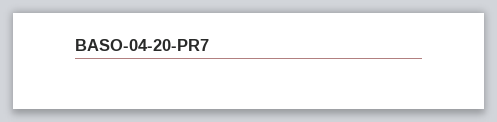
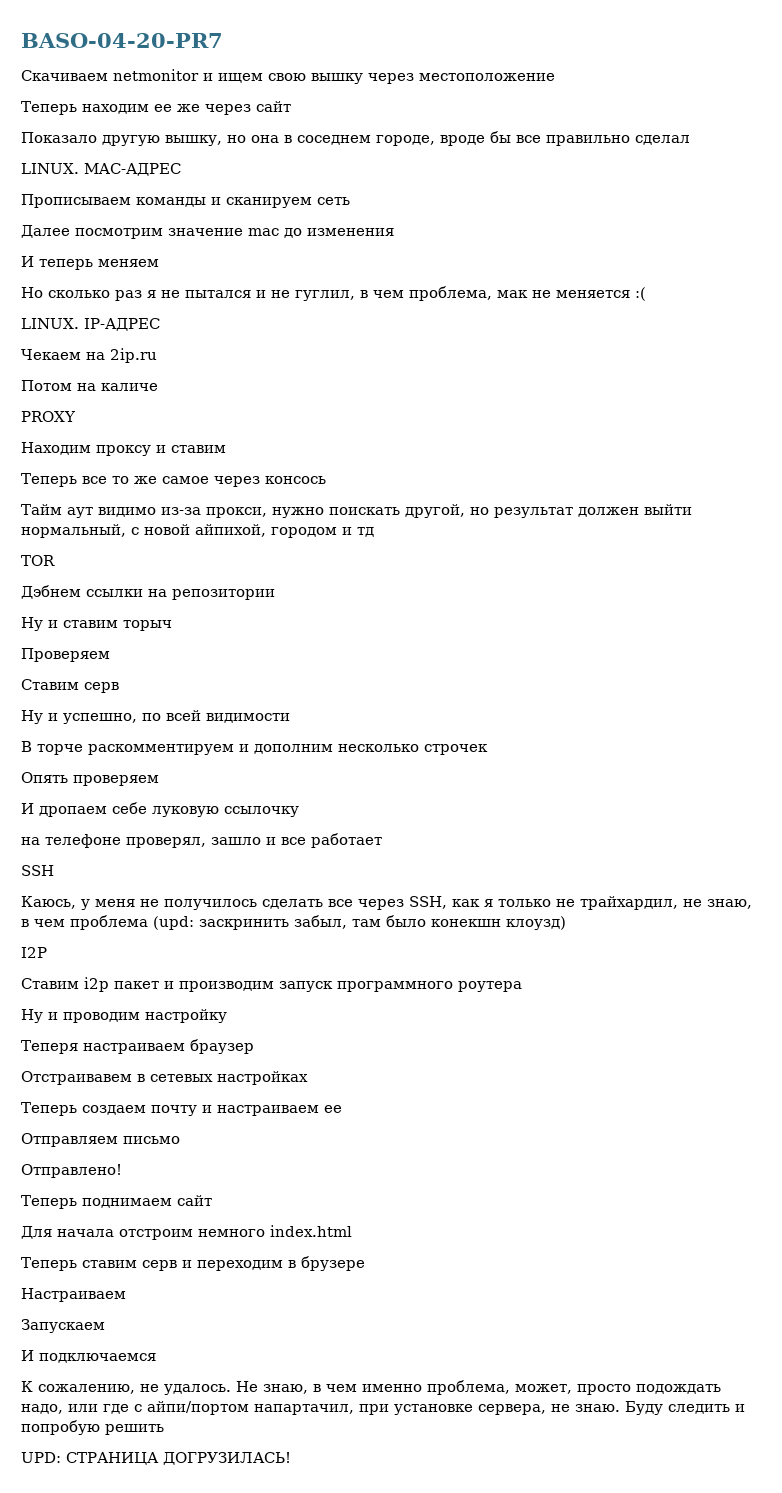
+ Скачиваем netmonitor и ищем свою вышку через местоположение
+ Теперь находим ее же через сайт
+ Показало другую вышку, но она в соседнем городе, вроде бы все правильно сделал
+ LINUX. MAC-АДРЕС
+ Прописываем команды и сканируем сеть
+ Далее посмотрим значение mac до изменения
+ И теперь меняем
+ Но сколько раз я не пытался и не гуглил, в чем проблема, мак не меняется :(
+ LINUX. IP-АДРЕС
+ Чекаем на 2ip.ru
+ Потом на каличе
+ PROXY
+ Находим проксу и ставим
+ Теперь все то же самое через консось
+ Тайм аут видимо из-за прокси, нужно поискать другой, но результат должен выйти нормальный, с новой айпихой, городом и тд
+ TOR
+ Дэбнем ссылки на репозитории
+ Ну и ставим торыч
+ Проверяем
+ Ставим серв
+ Ну и успешно, по всей видимости
+ В торче раскомментируем и дополним несколько строчек
+ Опять проверяем
+ И дропаем себе луковую ссылочку
+ на телефоне проверял, зашло и все работает
+ SSH
+ Каюсь, у меня не получилось сделать все через SSH, как я только не трайхардил, не знаю, в чем проблема (upd: заскринить забыл, там было конекшн клоузд)
+ I2P
+ Ставим i2p пакет и производим запуск программного роутера
+ Ну и проводим настройку
+ Теперя настраиваем браузер
+ Отстраивавем в сетевых настройках
+ Теперь создаем почту и настраиваем ее
+ Отправляем письмо
+ Отправлено!
+ Теперь поднимаем сайт
+ Для начала отстроим немного index.html
+ Теперь ставим серв и переходим в брузере
+ Настраиваем
+ Запускаем
+ И подключаемся
+ К сожалению, не удалось. Не знаю, в чем именно проблема, может, просто подождать надо, или где с айпи/портом напартачил, при установке сервера, не знаю. Буду следить и попробую решить
+ UPD: СТРАНИЦА ДОГРУЗИЛАСЬ!

